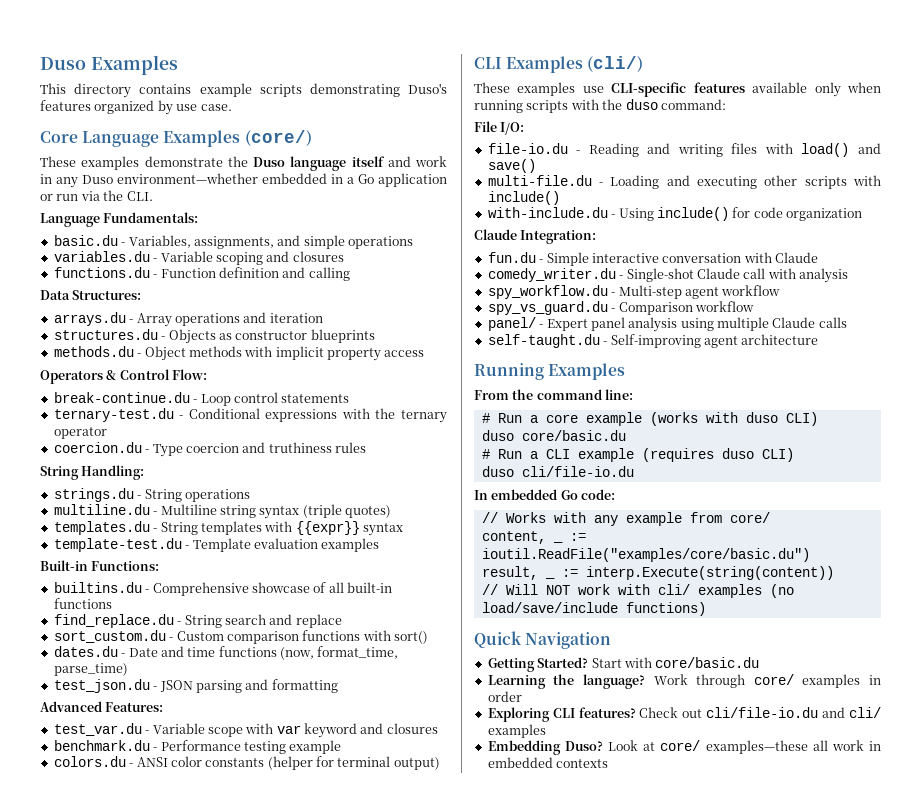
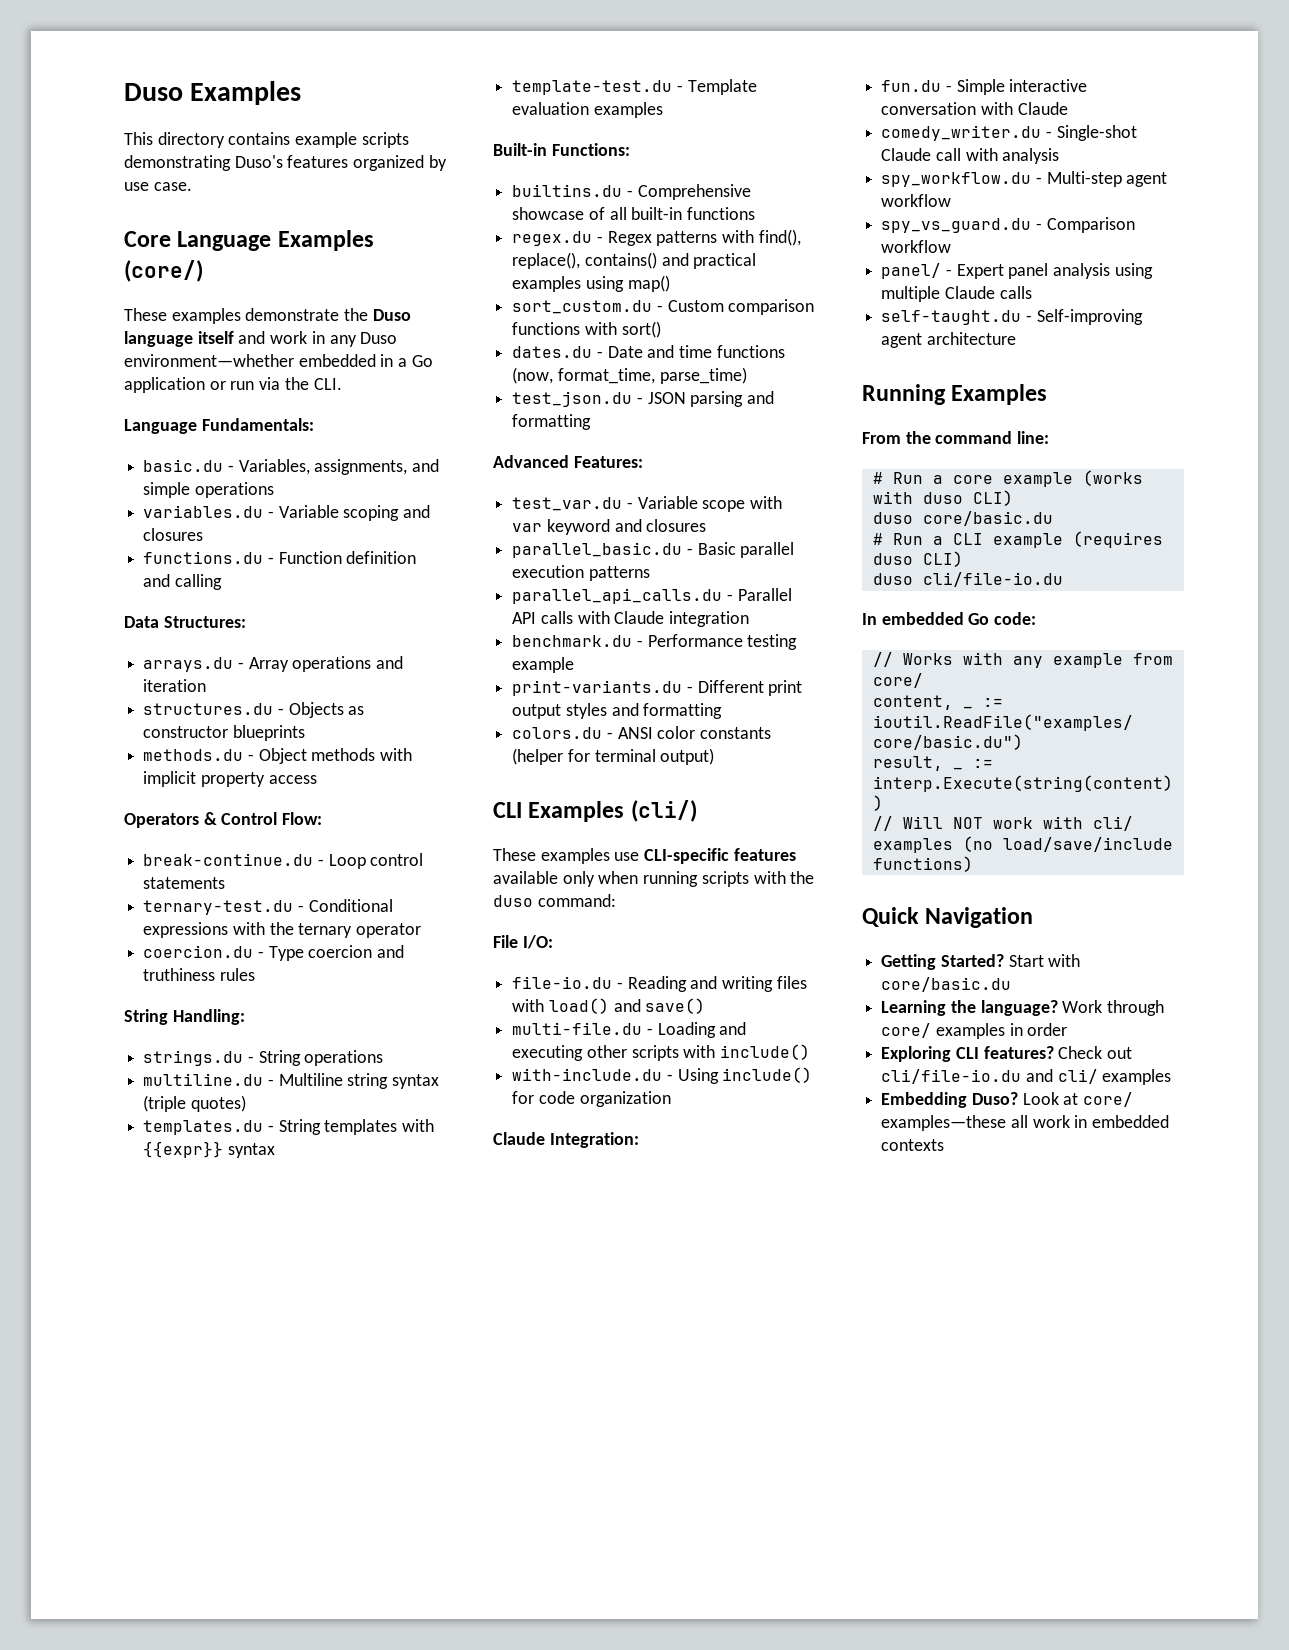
- find_replace.du - String search and replace
+ regex.du - Regex patterns with find(), replace(), contains() and practical examples using map()
+ parallel_basic.du - Basic parallel execution patterns
+ parallel_api_calls.du - Parallel API calls with Claude integration
+ print-variants.du - Different print output styles and formatting

